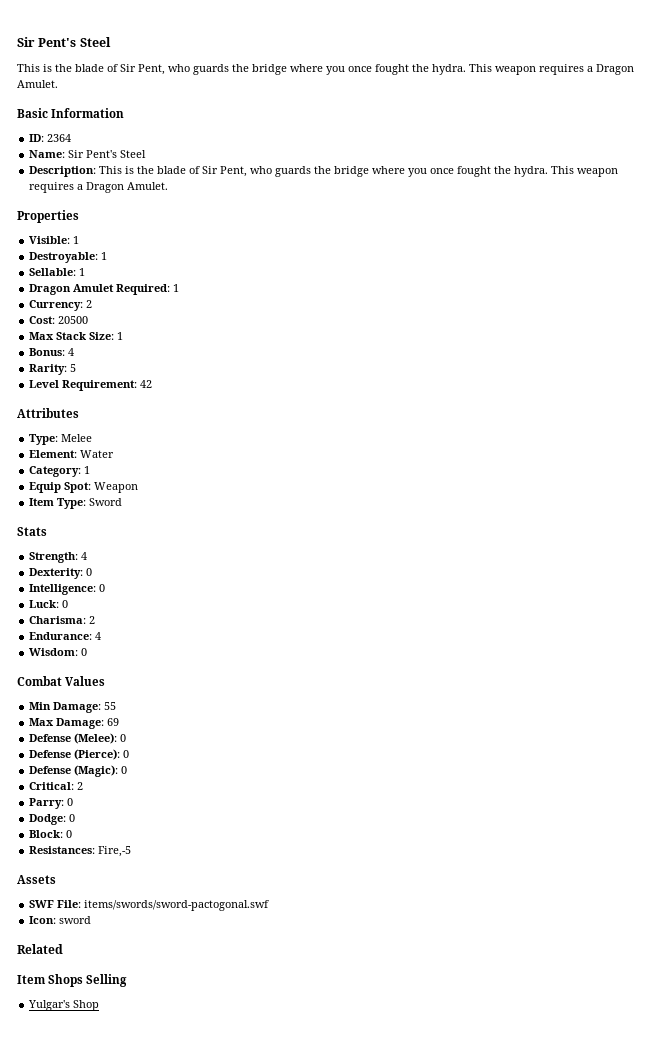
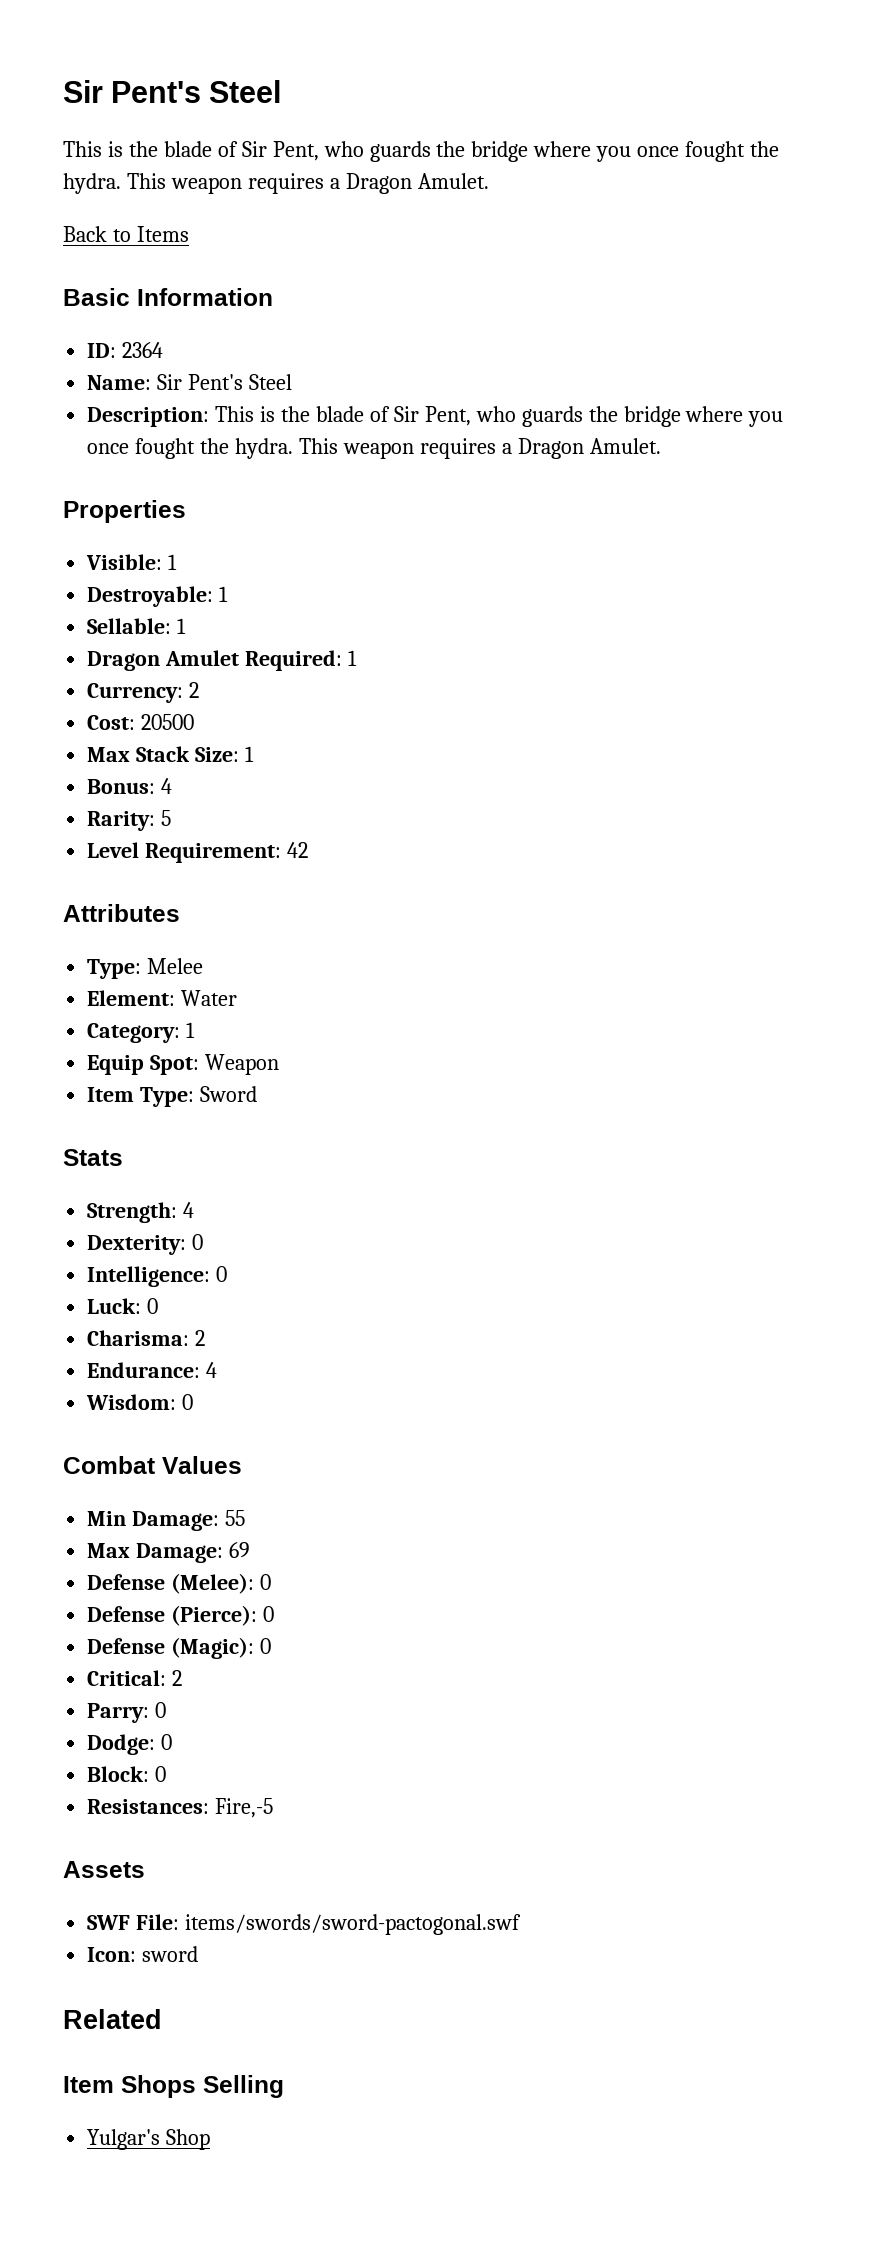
+ Back to Items

